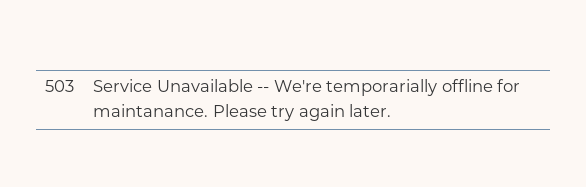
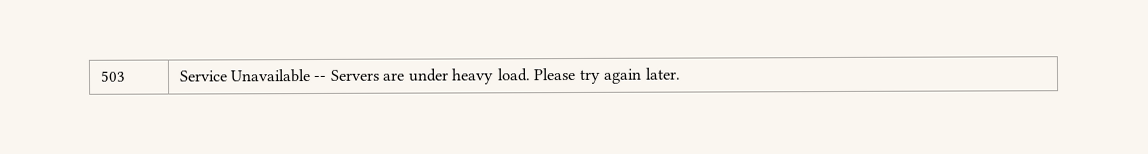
- 503 | Service Unavailable -- We're temporarially offline for maintanance. Please try again later.
+ 503 | Service Unavailable -- Servers are under heavy load. Please try again later.

